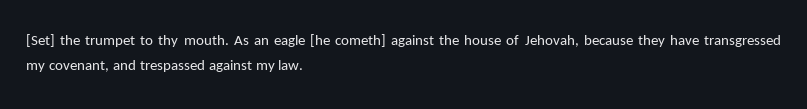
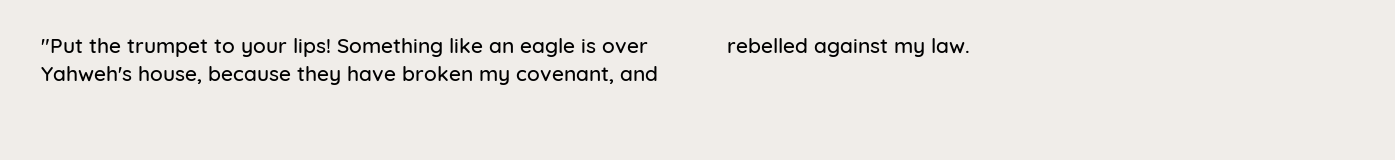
- [Set] the trumpet to thy mouth. As an eagle [he cometh] against the house of Jehovah, because they have transgressed my covenant, and trespassed against my law.
+ "Put the trumpet to your lips! Something like an eagle is over Yahweh's house, because they have broken my covenant, and rebelled against my law.

